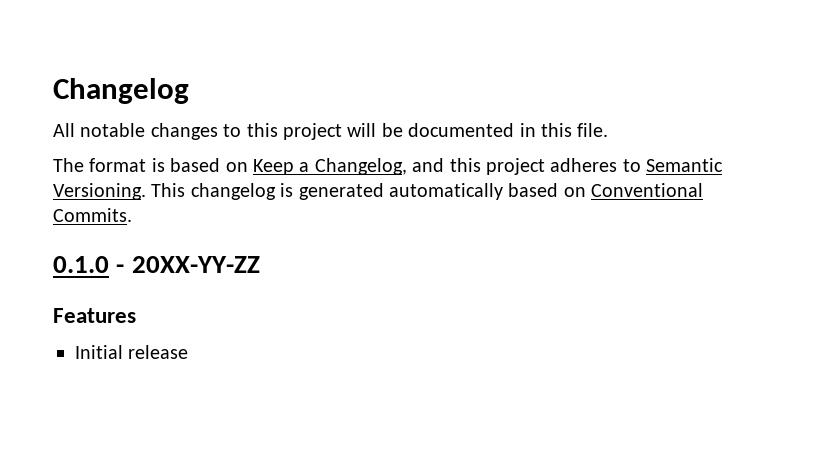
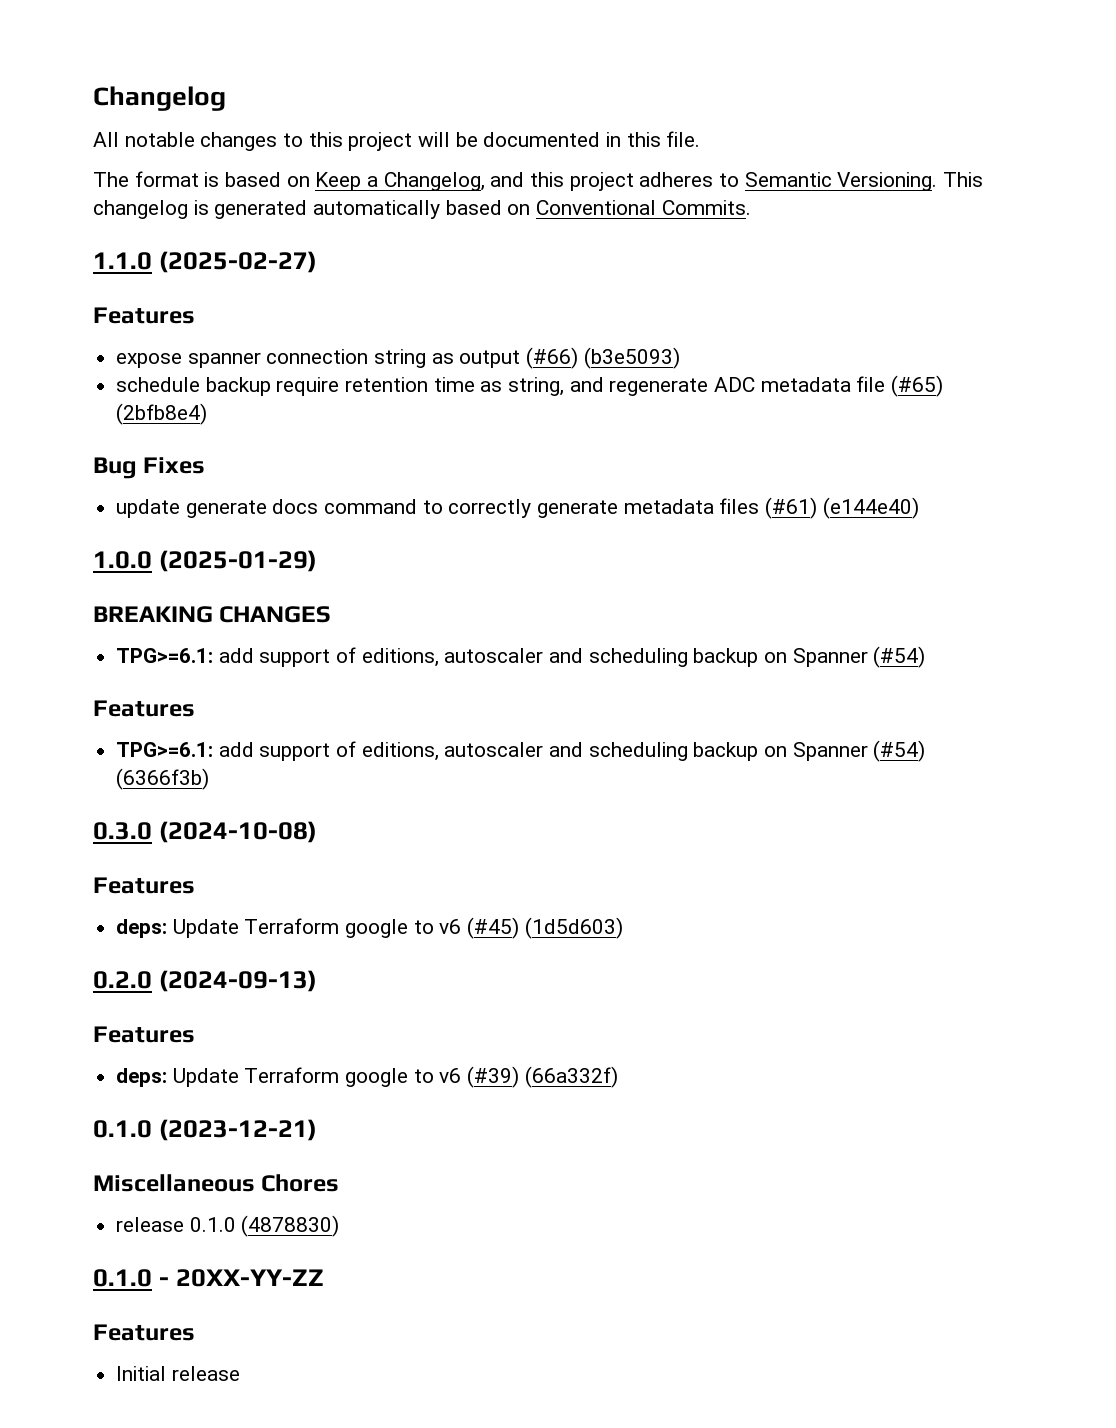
+ 1.1.0 (2025-02-27)
+ Features
+ expose spanner connection string as output (#66) (b3e5093)
+ schedule backup require retention time as string, and regenerate ADC metadata file (#65) (2bfb8e4)
+ Bug Fixes
+ update generate docs command to correctly generate metadata files (#61) (e144e40)
+ 1.0.0 (2025-01-29)
+ BREAKING CHANGES
+ TPG>=6.1: add support of editions, autoscaler and scheduling backup on Spanner (#54)
+ Features
+ TPG>=6.1: add support of editions, autoscaler and scheduling backup on Spanner (#54) (6366f3b)
+ 0.3.0 (2024-10-08)
+ Features
+ deps: Update Terraform google to v6 (#45) (1d5d603)
+ 0.2.0 (2024-09-13)
+ Features
+ deps: Update Terraform google to v6 (#39) (66a332f)
+ 0.1.0 (2023-12-21)
+ Miscellaneous Chores
+ release 0.1.0 (4878830)

